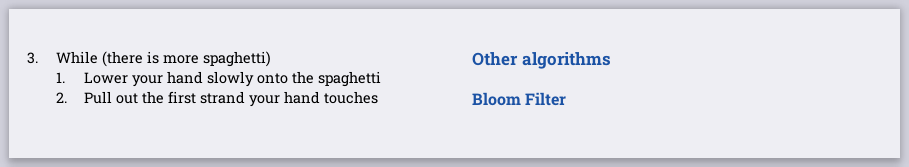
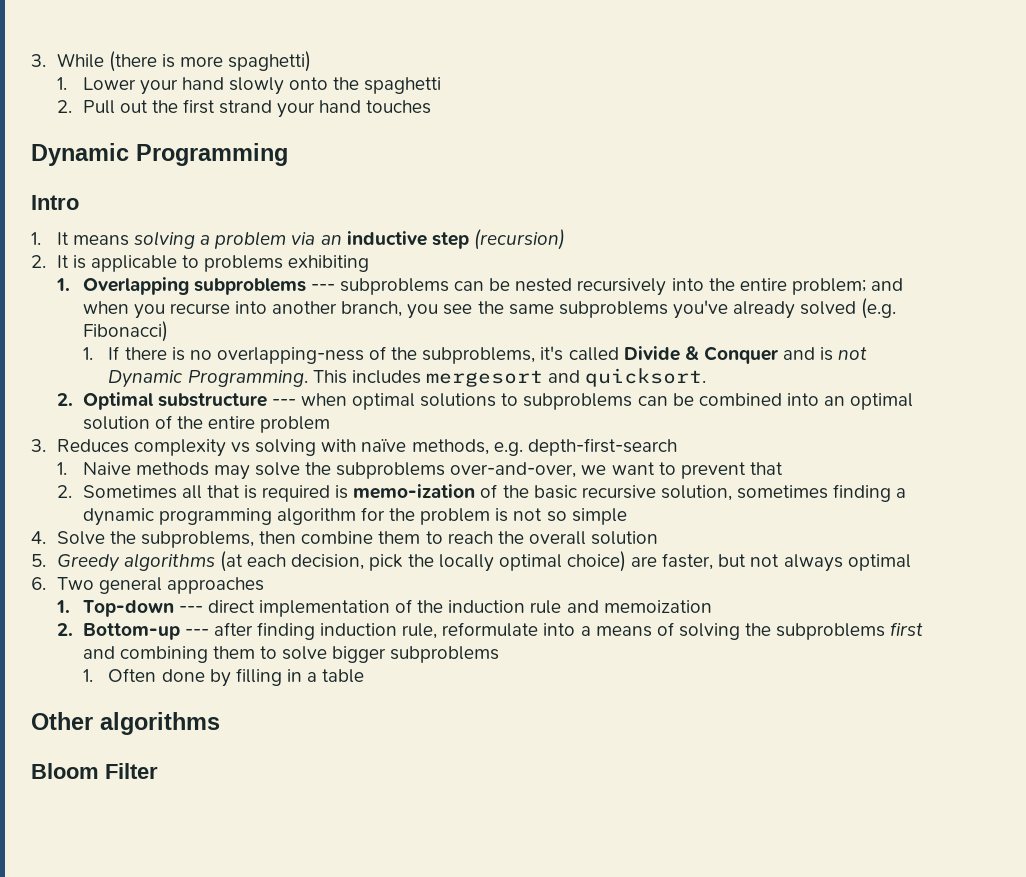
+ Dynamic Programming
+ Intro
+ 1. It means solving a problem via an inductive step (recursion)
+ 2. It is applicable to problems exhibiting
+ 1. Overlapping subproblems --- subproblems can be nested recursively into the entire problem; and when you recurse into another branch, you see the same subproblems you've already solved (e.g. Fibonacci)
+ 1. If there is no overlapping-ness of the subproblems, it's called Divide & Conquer and is not Dynamic Programming. This includes mergesort and quicksort.
+ 2. Optimal substructure --- when optimal solutions to subproblems can be combined into an optimal solution of the entire problem
+ 3. Reduces complexity vs solving with naïve methods, e.g. depth-first-search
+ 1. Naive methods may solve the subproblems over-and-over, we want to prevent that
+ 2. Sometimes all that is required is memo-ization of the basic recursive solution, sometimes finding a dynamic programming algorithm for the problem is not so simple
+ 4. Solve the subproblems, then combine them to reach the overall solution
+ 5. Greedy algorithms (at each decision, pick the locally optimal choice) are faster, but not always optimal
+ 6. Two general approaches
+ 1. Top-down --- direct implementation of the induction rule and memoization
+ 2. Bottom-up --- after finding induction rule, reformulate into a means of solving the subproblems first and combining them to solve bigger subproblems
+ 1. Often done by filling in a table

